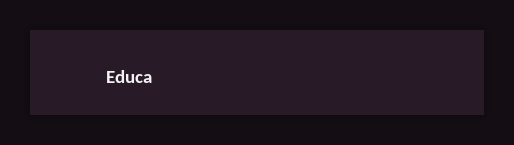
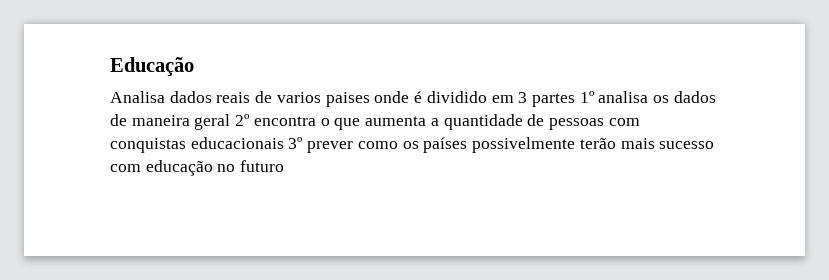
- Educa
+ Educação
+ Analisa dados reais de varios paises onde é dividido em 3 partes 1º analisa os dados de maneira geral 2º encontra o que aumenta a quantidade de pessoas com conquistas educacionais 3º prever como os países possivelmente terão mais sucesso com educação no futuro

